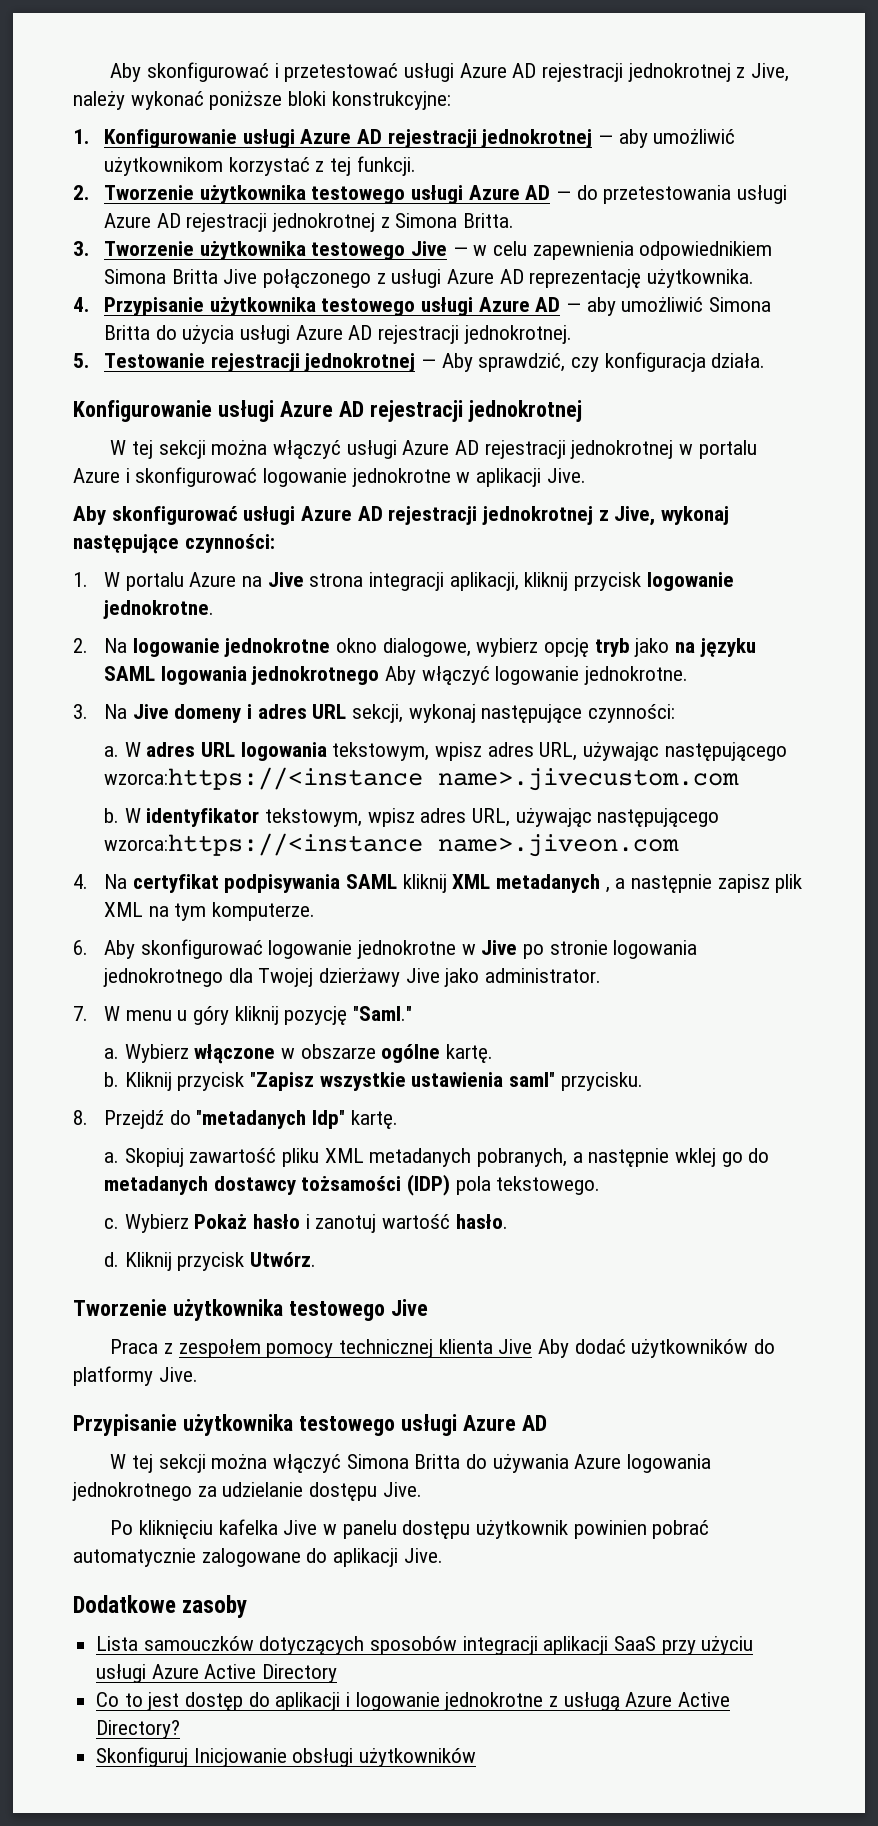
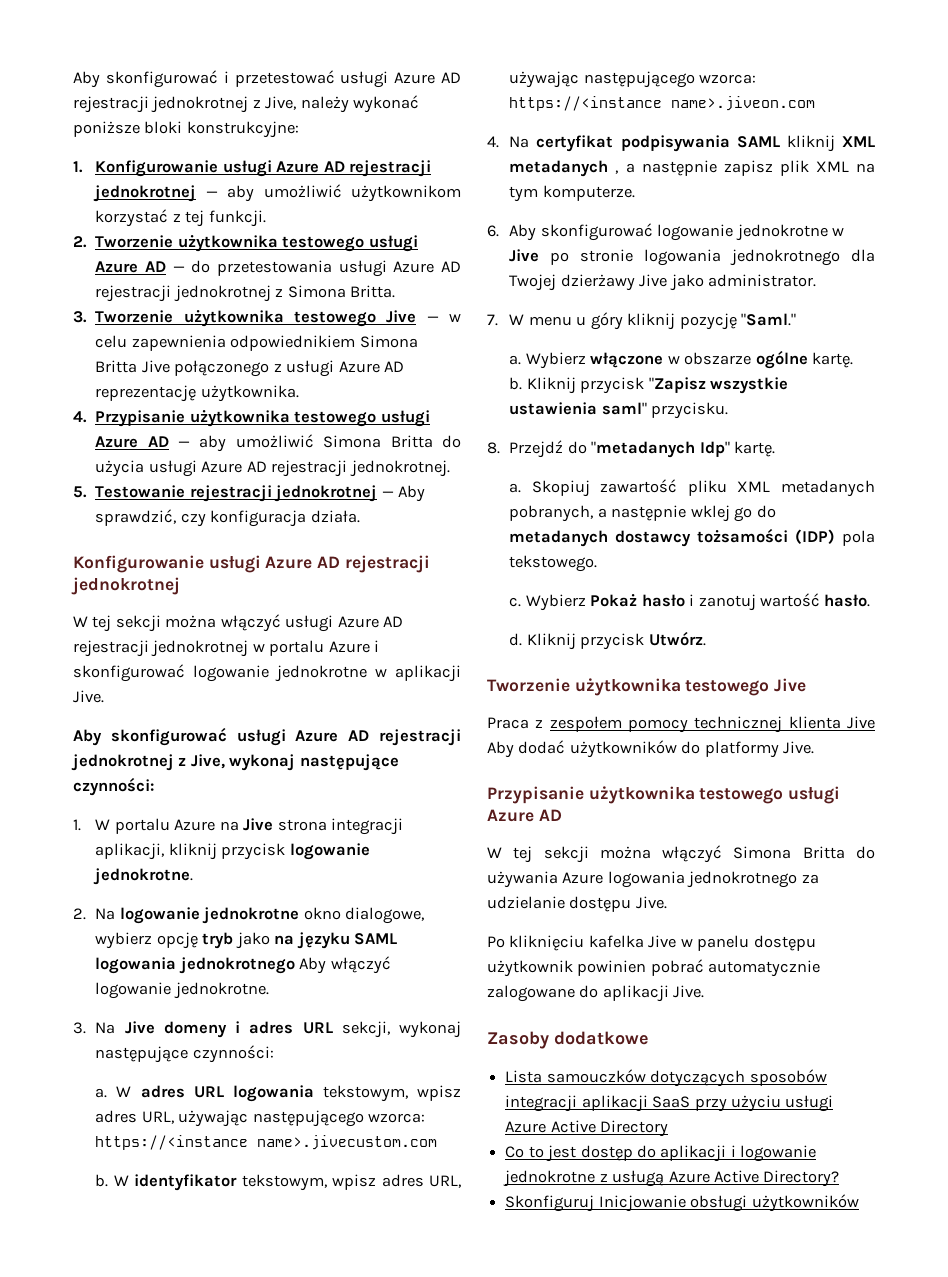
- W adres URL logowania tekstowym, wpisz adres URL, używając następującego wzorca:https://<instance name>.jivecustom.com
+ W adres URL logowania tekstowym, wpisz adres URL, używając następującego wzorca: https://<instance name>.jivecustom.com
- W identyfikator tekstowym, wpisz adres URL, używając następującego wzorca:https://<instance name>.jiveon.com
+ W identyfikator tekstowym, wpisz adres URL, używając następującego wzorca: https://<instance name>.jiveon.com
- Dodatkowe zasoby
+ Zasoby dodatkowe

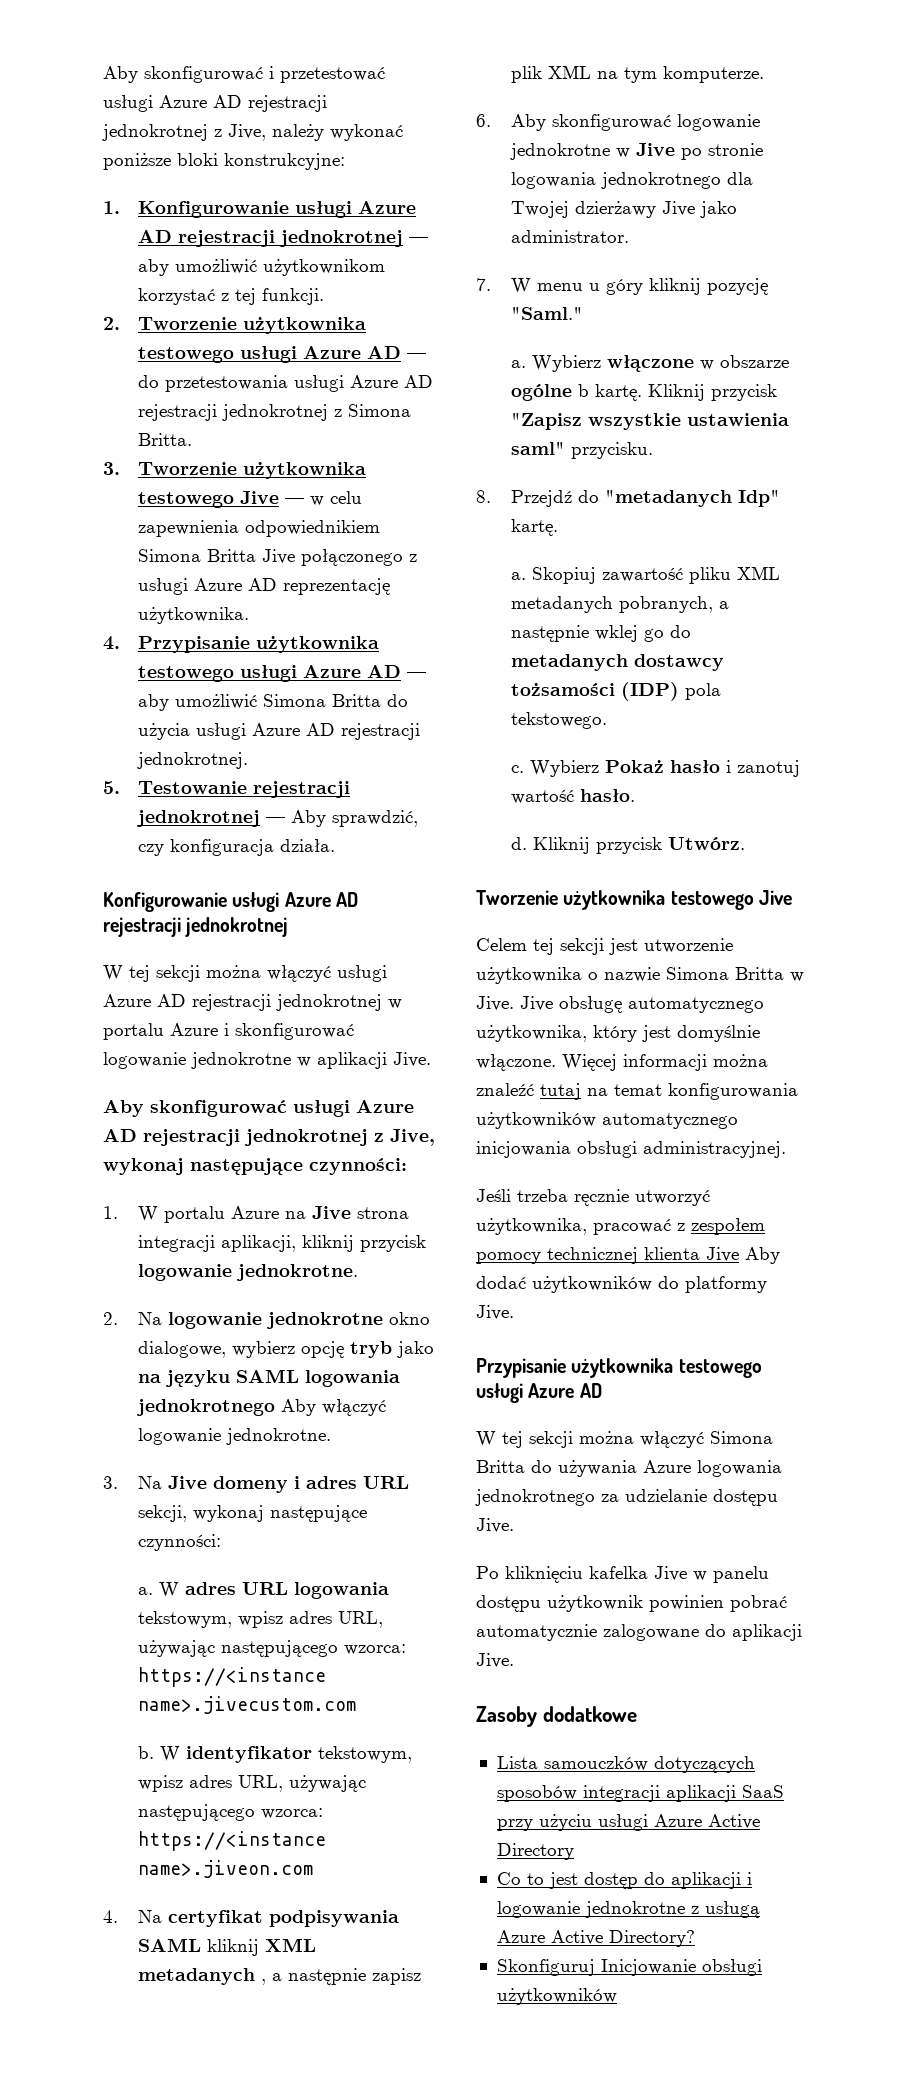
- Wybierz włączone w obszarze ogólne kartę.
- b.
+ Wybierz włączone w obszarze ogólne b kartę.
- Praca z zespołem pomocy technicznej klienta Jive Aby dodać użytkowników do platformy Jive.
+ Celem tej sekcji jest utworzenie użytkownika o nazwie Simona Britta w Jive. Jive obsługę automatycznego użytkownika, który jest domyślnie włączone. Więcej informacji można znaleźć tutaj na temat konfigurowania użytkowników automatycznego inicjowania obsługi administracyjnej.
+ Jeśli trzeba ręcznie utworzyć użytkownika, pracować z zespołem pomocy technicznej klienta Jive Aby dodać użytkowników do platformy Jive.

